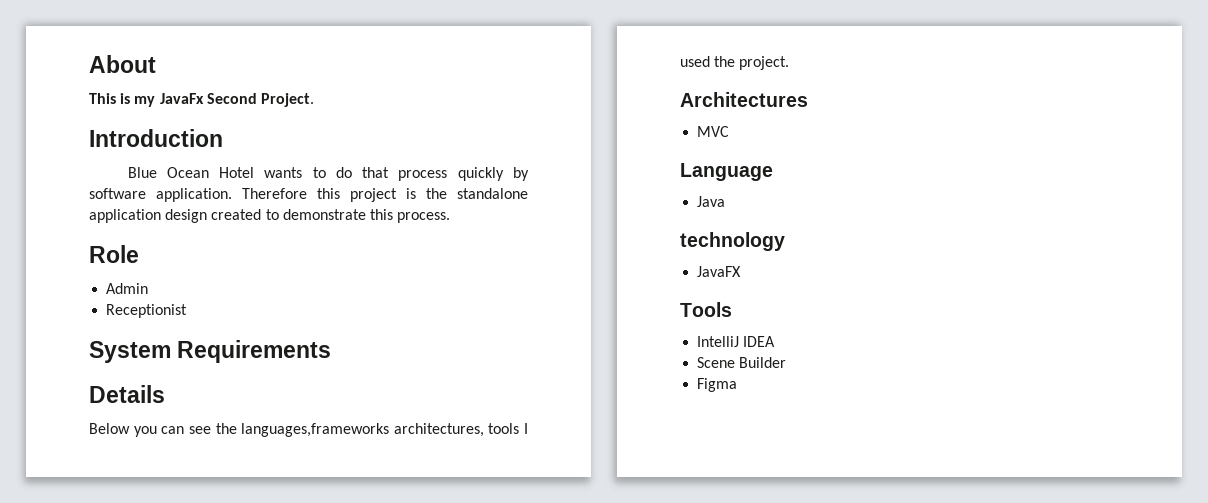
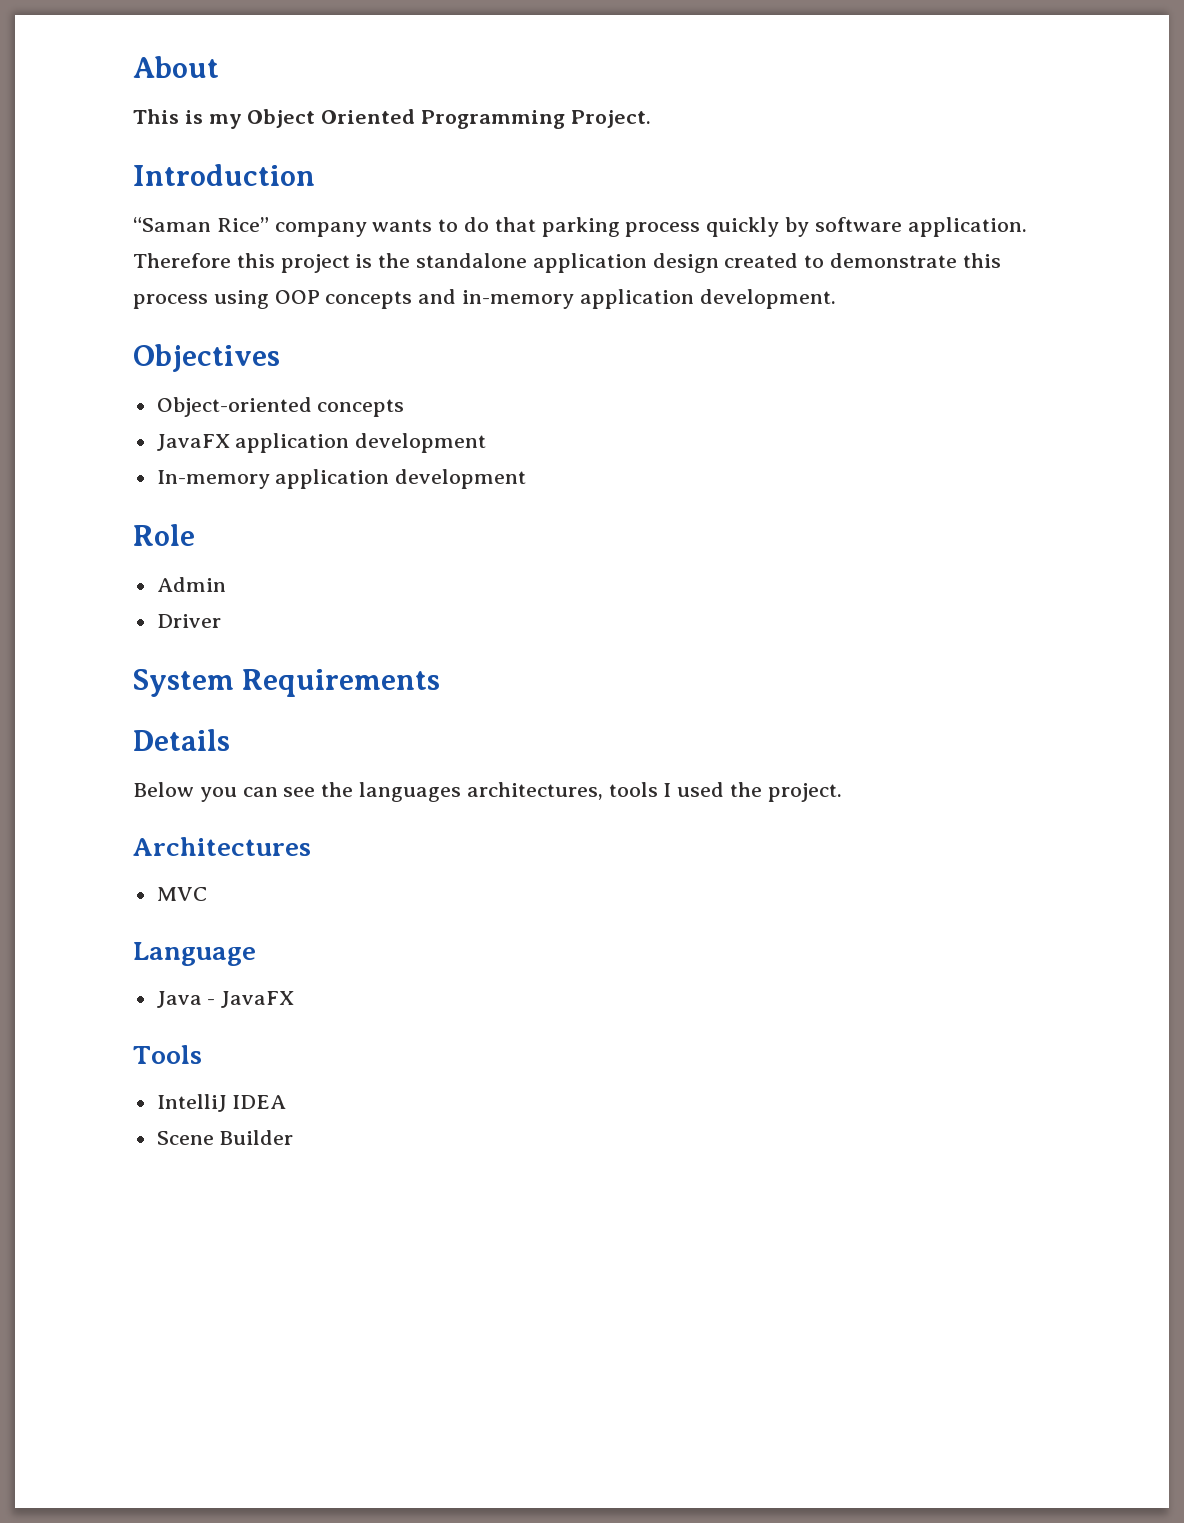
- This is my JavaFx Second Project.
+ This is my Object Oriented Programming Project.
- Blue Ocean Hotel wants to do that process quickly by software application.
+ “Saman Rice” company wants to do that parking process quickly by software application.
- Therefore this project is the standalone application design created to demonstrate this process.
+ Therefore this project is the standalone application design created to demonstrate this process using OOP concepts and in-memory application development.
+ Objectives
+ Object-oriented concepts
+ JavaFX application development
+ In-memory application development
- Receptionist
+ Driver
- Below you can see the languages,frameworks architectures, tools I used the project.
+ Below you can see the languages architectures, tools I used the project.
- Java
- technology
- JavaFX
+ Java - JavaFX
- Figma

